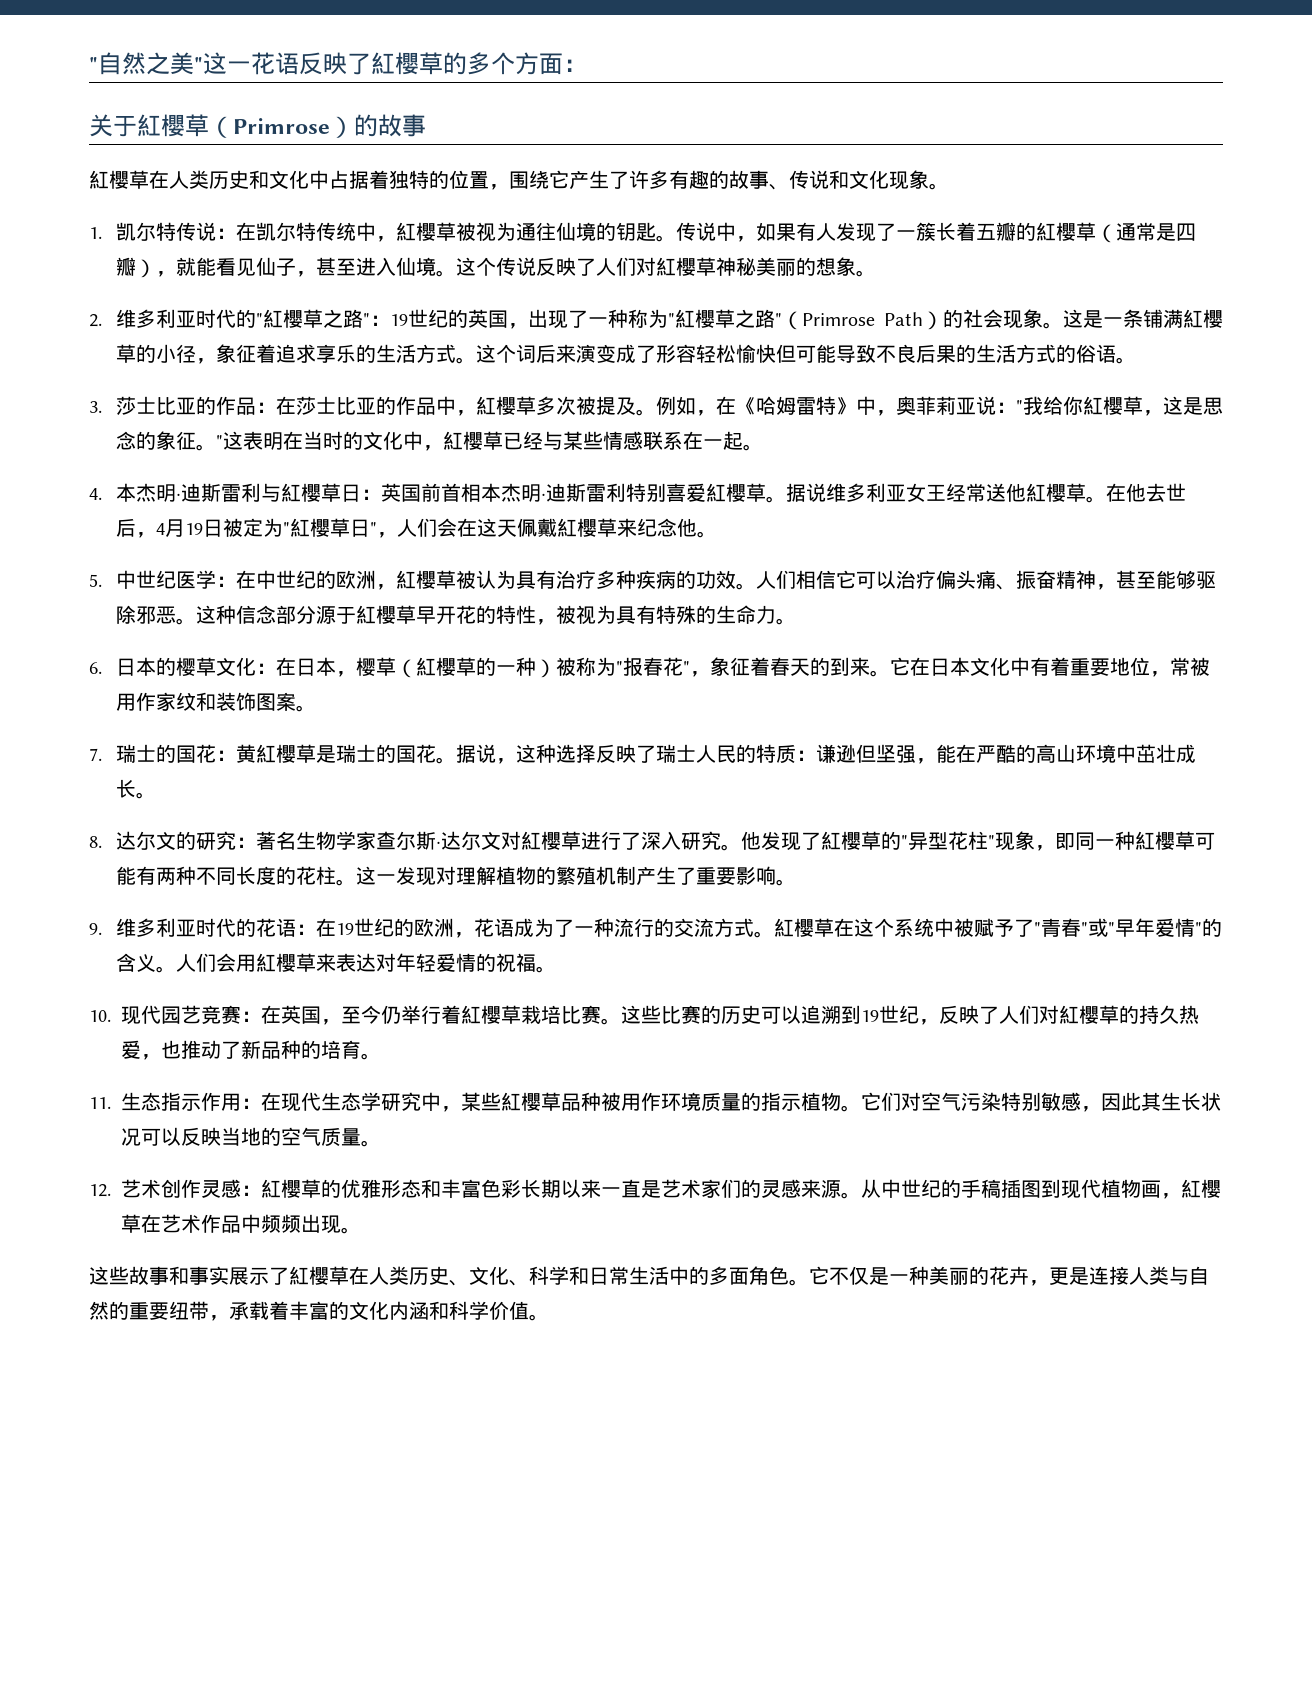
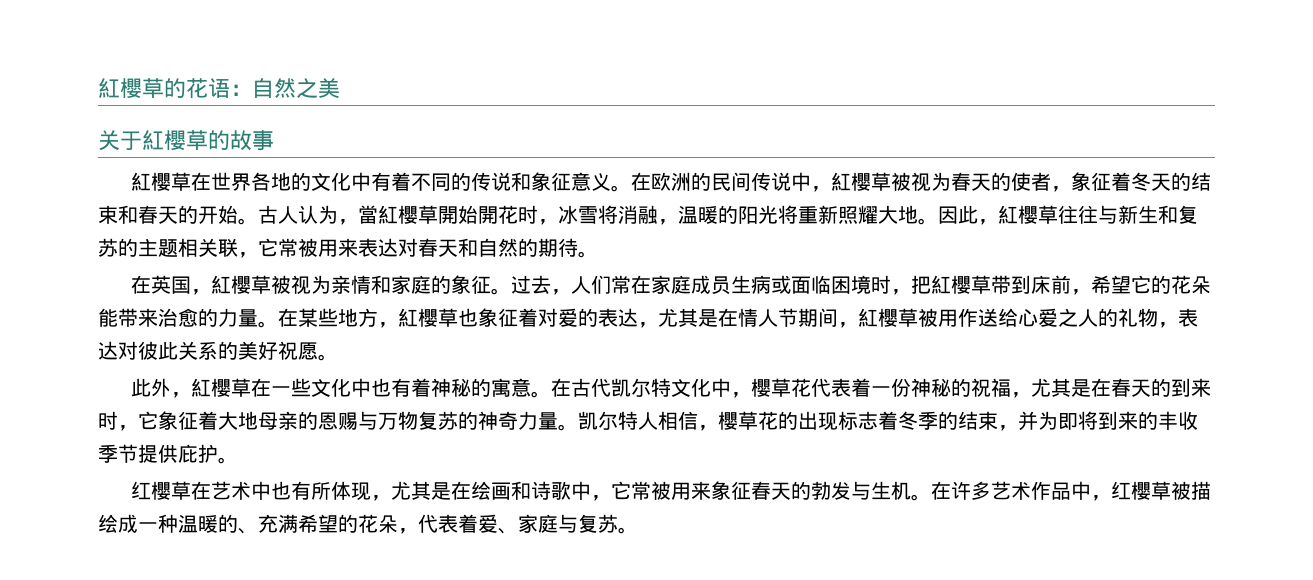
- "自然之美"这一花语反映了紅櫻草的多个方面：
+ 紅櫻草的花语：自然之美
- 关于紅櫻草（Primrose）的故事
+ 关于紅櫻草的故事
- 紅櫻草在人类历史和文化中占据着独特的位置，围绕它产生了许多有趣的故事、传说和文化现象。
- 1.凯尔特传说：在凯尔特传统中，紅櫻草被视为通往仙境的钥匙。传说中，如果有人发现了一簇长着五瓣的紅櫻草（通常是四瓣），就能看见仙子，甚至进入仙境。这个传说反映了人们对紅櫻草神秘美丽的想象。
- 2.维多利亚时代的"紅櫻草之路"：19世纪的英国，出现了一种称为"紅櫻草之路"（Primrose Path）的社会现象。这是一条铺满紅櫻草的小径，象征着追求享乐的生活方式。这个词后来演变成了形容轻松愉快但可能导致不良后果的生活方式的俗语。
- 3.莎士比亚的作品：在莎士比亚的作品中，紅櫻草多次被提及。例如，在《哈姆雷特》中，奥菲莉亚说："我给你紅櫻草，这是思念的象征。"这表明在当时的文化中，紅櫻草已经与某些情感联系在一起。
- 4.本杰明·迪斯雷利与紅櫻草日：英国前首相本杰明·迪斯雷利特别喜爱紅櫻草。据说维多利亚女王经常送他紅櫻草。在他去世后，4月19日被定为"紅櫻草日"，人们会在这天佩戴紅櫻草来纪念他。
- 5.中世纪医学：在中世纪的欧洲，紅櫻草被认为具有治疗多种疾病的功效。人们相信它可以治疗偏头痛、振奋精神，甚至能够驱除邪恶。这种信念部分源于紅櫻草早开花的特性，被视为具有特殊的生命力。
- 6.日本的樱草文化：在日本，樱草（紅櫻草的一种）被称为"报春花"，象征着春天的到来。它在日本文化中有着重要地位，常被用作家纹和装饰图案。
- 7.瑞士的国花：黄紅櫻草是瑞士的国花。据说，这种选择反映了瑞士人民的特质：谦逊但坚强，能在严酷的高山环境中茁壮成长。
- 8.达尔文的研究：著名生物学家查尔斯·达尔文对紅櫻草进行了深入研究。他发现了紅櫻草的"异型花柱"现象，即同一种紅櫻草可能有两种不同长度的花柱。这一发现对理解植物的繁殖机制产生了重要影响。
- 9.维多利亚时代的花语：在19世纪的欧洲，花语成为了一种流行的交流方式。紅櫻草在这个系统中被赋予了"青春"或"早年爱情"的含义。人们会用紅櫻草来表达对年轻爱情的祝福。
- 10.现代园艺竞赛：在英国，至今仍举行着紅櫻草栽培比赛。这些比赛的历史可以追溯到19世纪，反映了人们对紅櫻草的持久热爱，也推动了新品种的培育。
- 11.生态指示作用：在现代生态学研究中，某些紅櫻草品种被用作环境质量的指示植物。它们对空气污染特别敏感，因此其生长状况可以反映当地的空气质量。
- 12.艺术创作灵感：紅櫻草的优雅形态和丰富色彩长期以来一直是艺术家们的灵感来源。从中世纪的手稿插图到现代植物画，紅櫻草在艺术作品中频频出现。
- 这些故事和事实展示了紅櫻草在人类历史、文化、科学和日常生活中的多面角色。它不仅是一种美丽的花卉，更是连接人类与自然的重要纽带，承载着丰富的文化内涵和科学价值。
+ 紅櫻草在世界各地的文化中有着不同的传说和象征意义。在欧洲的民间传说中，紅櫻草被视为春天的使者，象征着冬天的结束和春天的开始。古人认为，當紅櫻草開始開花时，冰雪将消融，温暖的阳光将重新照耀大地。因此，紅櫻草往往与新生和复苏的主题相关联，它常被用来表达对春天和自然的期待。
+ 在英国，紅櫻草被视为亲情和家庭的象征。过去，人们常在家庭成员生病或面临困境时，把紅櫻草带到床前，希望它的花朵能带来治愈的力量。在某些地方，紅櫻草也象征着对爱的表达，尤其是在情人节期间，紅櫻草被用作送给心爱之人的礼物，表达对彼此关系的美好祝愿。
+ 此外，紅櫻草在一些文化中也有着神秘的寓意。在古代凯尔特文化中，櫻草花代表着一份神秘的祝福，尤其是在春天的到来时，它象征着大地母亲的恩赐与万物复苏的神奇力量。凯尔特人相信，櫻草花的出现标志着冬季的结束，并为即将到来的丰收季节提供庇护。
+ 红櫻草在艺术中也有所体现，尤其是在绘画和诗歌中，它常被用来象征春天的勃发与生机。在许多艺术作品中，红櫻草被描绘成一种温暖的、充满希望的花朵，代表着爱、家庭与复苏。

